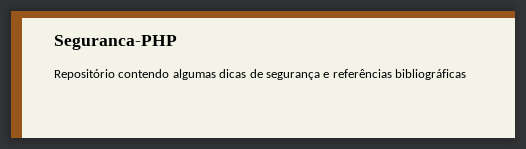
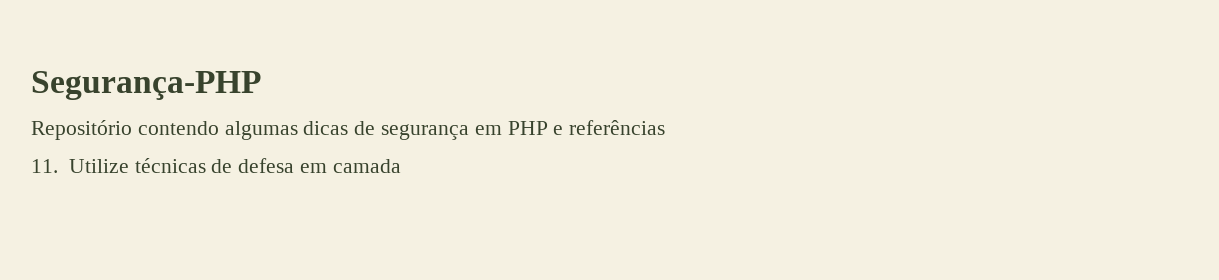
- Seguranca-PHP
+ Segurança-PHP
- Repositório contendo algumas dicas de segurança e referências bibliográficas
+ Repositório contendo algumas dicas de segurança em PHP e referências
+ 11. Utilize técnicas de defesa em camada

